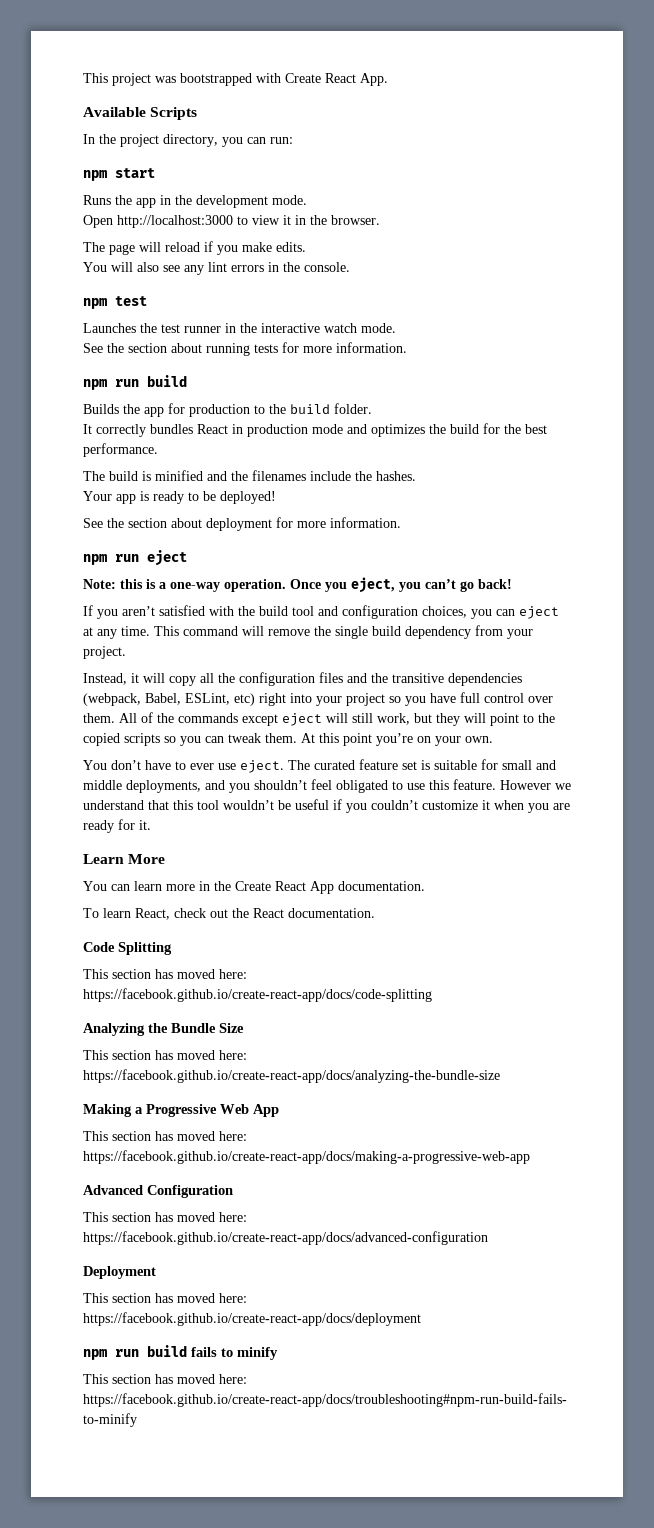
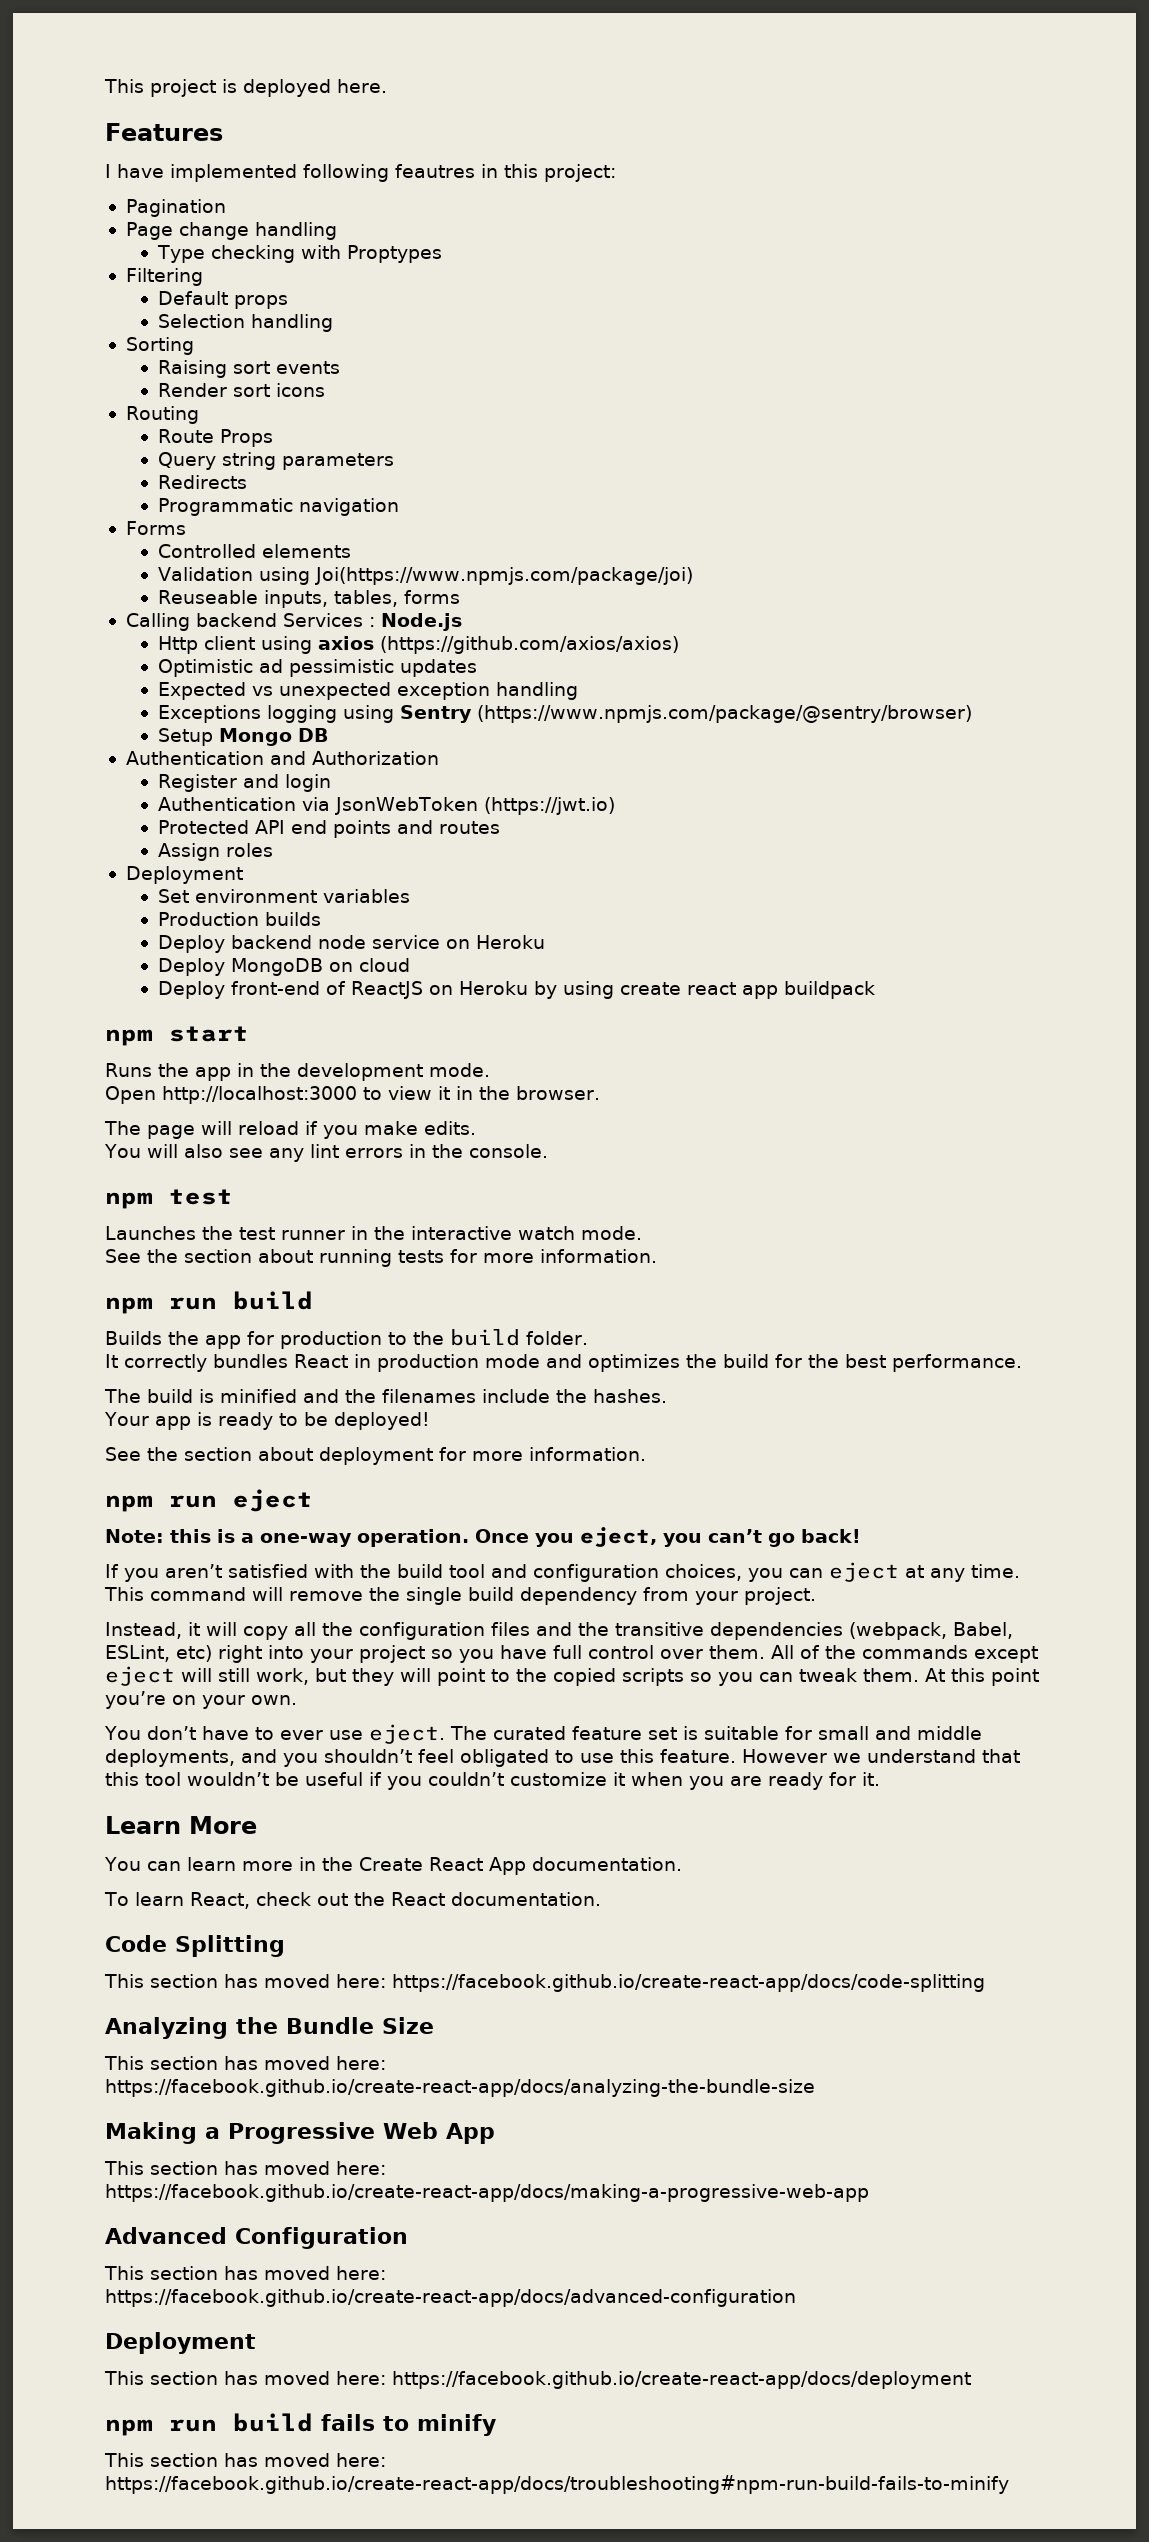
- This project was bootstrapped with Create React App.
- Available Scripts
- In the project directory, you can run:
+ This project is deployed here.
+ Features
+ I have implemented following feautres in this project:
+ Pagination
+ Page change handling
+ Type checking with Proptypes
+ Filtering
+ Default props
+ Selection handling
+ Sorting
+ Raising sort events
+ Render sort icons
+ Routing
+ Route Props
+ Query string parameters
+ Redirects
+ Programmatic navigation
+ Forms
+ Controlled elements
+ Validation using Joi(https://www.npmjs.com/package/joi)
+ Reuseable inputs, tables, forms
+ Calling backend Services : Node.js
+ Http client using axios (https://github.com/axios/axios)
+ Optimistic ad pessimistic updates
+ Expected vs unexpected exception handling
+ Exceptions logging using Sentry (https://www.npmjs.com/package/@sentry/browser)
+ Setup Mongo DB
+ Authentication and Authorization
+ Register and login
+ Authentication via JsonWebToken (https://jwt.io)
+ Protected API end points and routes
+ Assign roles
+ Deployment
+ Set environment variables
+ Production builds
+ Deploy backend node service on Heroku
+ Deploy MongoDB on cloud
+ Deploy front-end of ReactJS on Heroku by using create react app buildpack

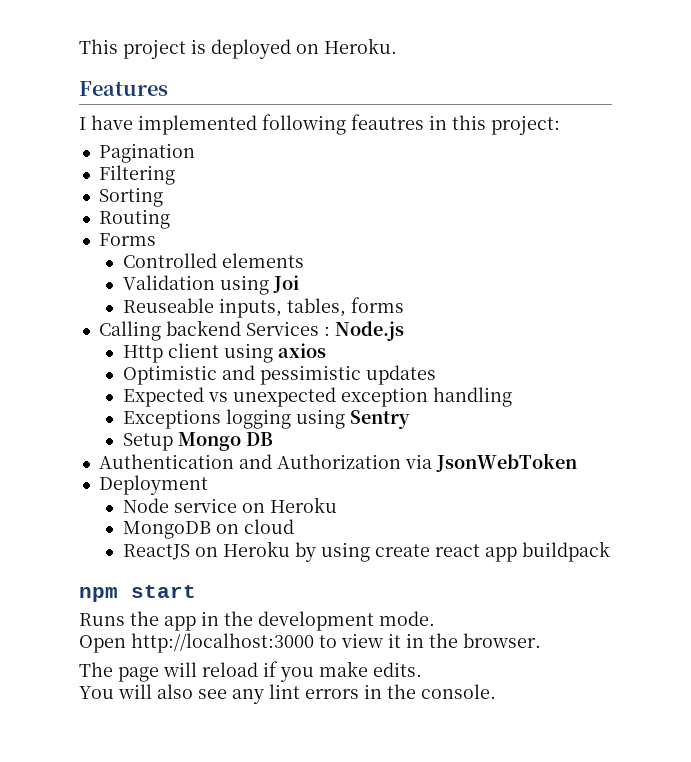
- This project is deployed here.
+ This project is deployed on Heroku.
- Page change handling
- Type checking with Proptypes
  Filtering
- Default props
- Selection handling
  Sorting
- Raising sort events
- Render sort icons
  Routing
- Route Props
- Query string parameters
- Redirects
- Programmatic navigation
- Validation using Joi(https://www.npmjs.com/package/joi)
+ Validation using Joi
- Http client using axios (https://github.com/axios/axios)
+ Http client using axios
- Optimistic ad pessimistic updates
+ Optimistic and pessimistic updates
- Exceptions logging using Sentry (https://www.npmjs.com/package/@sentry/browser)
+ Exceptions logging using Sentry
- Authentication and Authorization
- Register and login
- Authentication via JsonWebToken (https://jwt.io)
- Protected API end points and routes
- Assign roles
+ Authentication and Authorization via JsonWebToken
  Deployment
- Set environment variables
- Production builds
- Deploy backend node service on Heroku
+ Node service on Heroku
- Deploy MongoDB on cloud
+ MongoDB on cloud
- Deploy front-end of ReactJS on Heroku by using create react app buildpack
+ ReactJS on Heroku by using create react app buildpack
- npm test
- Launches the test runner in the interactive watch mode.
- See the section about running tests for more information.
- npm run build
- Builds the app for production to the build folder.
- It correctly bundles React in production mode and optimizes the build for the best performance.
- The build is minified and the filenames include the hashes.
- Your app is ready to be deployed!
- See the section about deployment for more information.
- npm run eject
- Note: this is a one-way operation. Once you eject, you can’t go back!
- If you aren’t satisfied with the build tool and configuration choices, you can eject at any time. This command will remove the single build dependency from your project.
- Instead, it will copy all the configuration files and the transitive dependencies (webpack, Babel, ESLint, etc) right into your project so you have full control over them. All of the commands except eject will still work, but they will point to the copied scripts so you can tweak them. At this point you’re on your own.
- You don’t have to ever use eject. The curated feature set is suitable for small and middle deployments, and you shouldn’t feel obligated to use this feature. However we understand that this tool wouldn’t be useful if you couldn’t customize it when you are ready for it.
- Learn More
- You can learn more in the Create React App documentation.
- To learn React, check out the React documentation.
- Code Splitting
- This section has moved here: https://facebook.github.io/create-react-app/docs/code-splitting
- Analyzing the Bundle Size
- This section has moved here: https://facebook.github.io/create-react-app/docs/analyzing-the-bundle-size
- Making a Progressive Web App
- This section has moved here: https://facebook.github.io/create-react-app/docs/making-a-progressive-web-app
- Advanced Configuration
- This section has moved here: https://facebook.github.io/create-react-app/docs/advanced-configuration
- Deployment
- This section has moved here: https://facebook.github.io/create-react-app/docs/deployment
- npm run build fails to minify
- This section has moved here: https://facebook.github.io/create-react-app/docs/troubleshooting#npm-run-build-fails-to-minify

